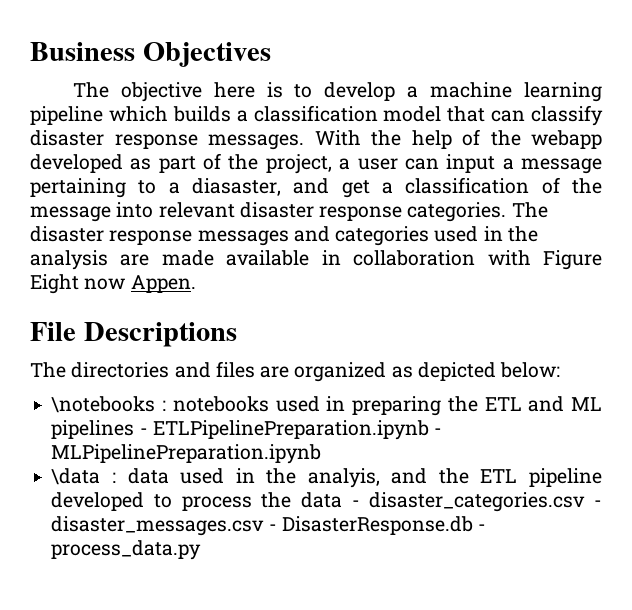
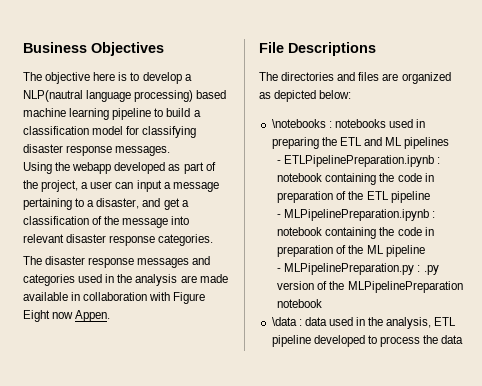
- The objective here is to develop a machine learning pipeline which builds a classification model that can classify disaster response messages. With the help of the webapp developed as part of the project, a user can input a message pertaining to a diasaster, and get a classification of the message into relevant disaster response categories. The disaster response messages and categories used in the analysis are made available in collaboration with Figure Eight now Appen.
+ The objective here is to develop a NLP(nautral language processing) based machine learning pipeline to build a classification model for classifying disaster response messages.
+ Using the webapp developed as part of the project, a user can input a message pertaining to a disaster, and get a classification of the message into relevant disaster response categories.
+ The disaster response messages and categories used in the analysis are made available in collaboration with Figure Eight now Appen.
- \notebooks : notebooks used in preparing the ETL and ML pipelines - ETLPipelinePreparation.ipynb - MLPipelinePreparation.ipynb
+ \notebooks : notebooks used in preparing the ETL and ML pipelines
+ - ETLPipelinePreparation.ipynb : notebook containing the code in preparation of the ETL pipeline
+ - MLPipelinePreparation.ipynb : notebook containing the code in preparation of the ML pipeline
+ - MLPipelinePreparation.py : .py version of the MLPipelinePreparation notebook
- \data : data used in the analyis, and the ETL pipeline developed to process the data - disaster_categories.csv - disaster_messages.csv - DisasterResponse.db - process_data.py
+ \data : data used in the analysis, ETL pipeline developed to process the data

